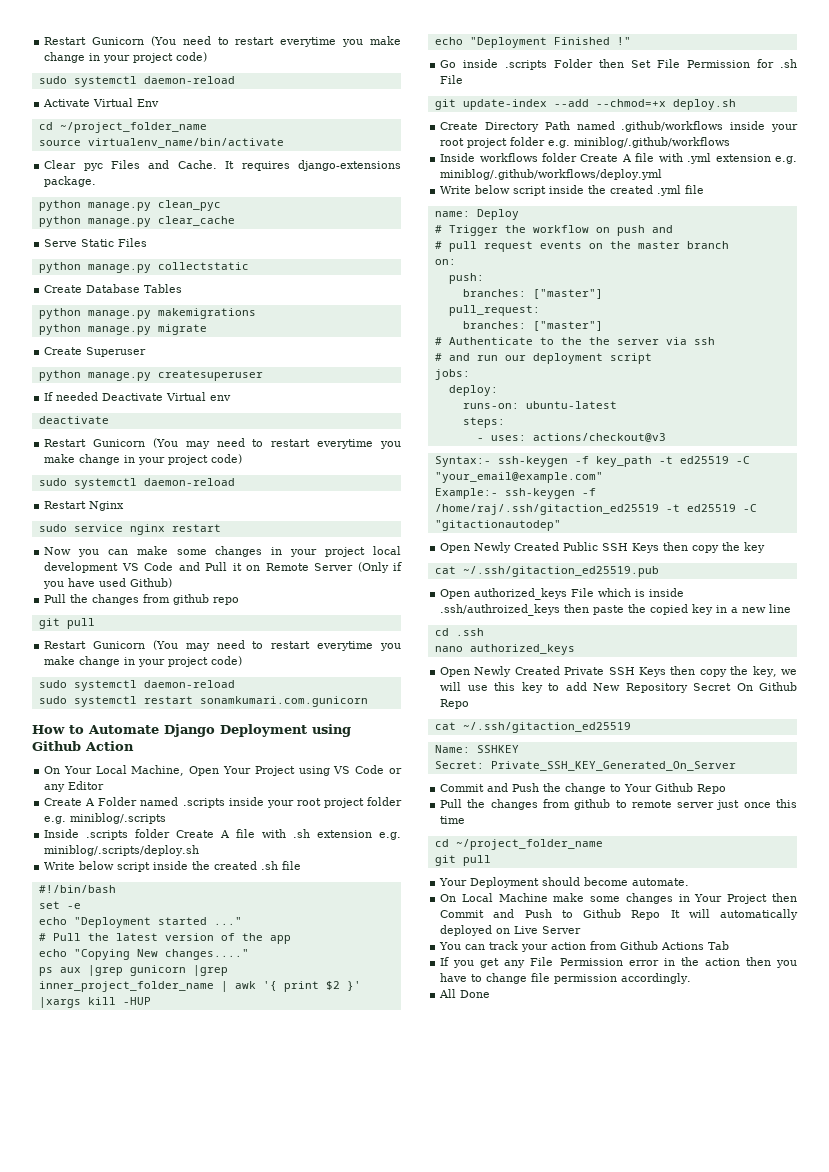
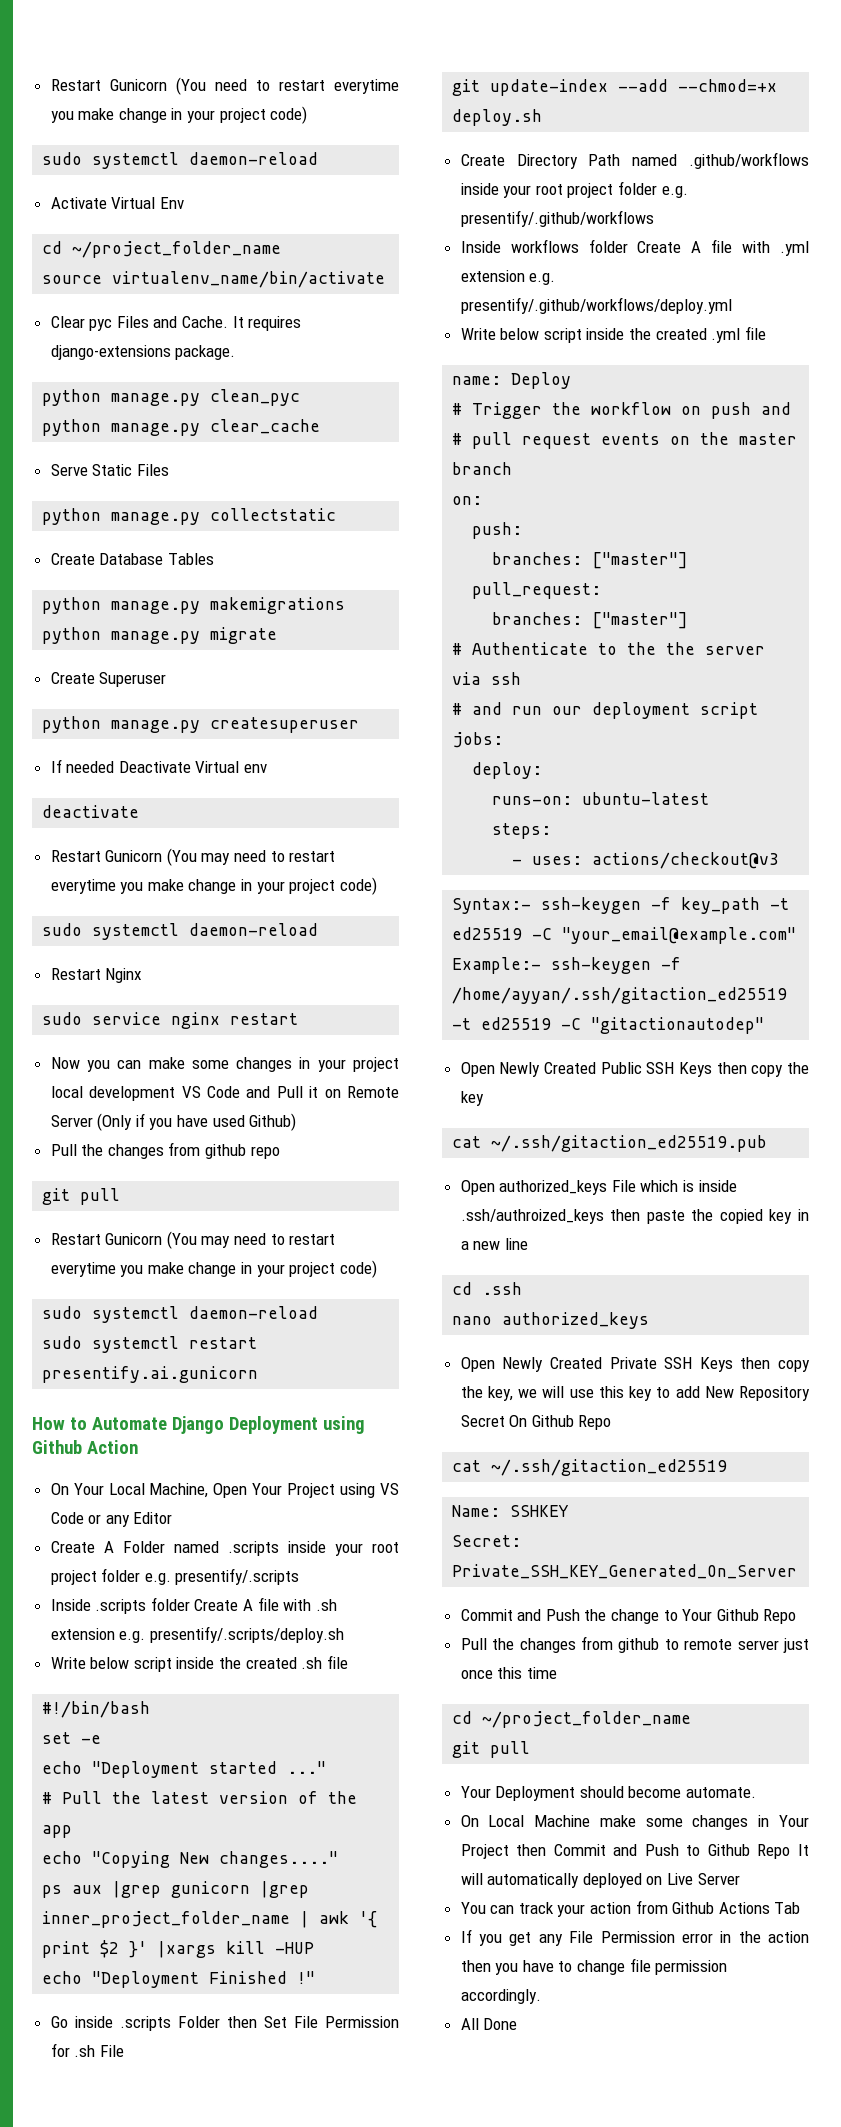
- sudo systemctl restart sonamkumari.com.gunicorn
+ sudo systemctl restart presentify.ai.gunicorn
- Create A Folder named .scripts inside your root project folder e.g. miniblog/.scripts
+ Create A Folder named .scripts inside your root project folder e.g. presentify/.scripts
- Inside .scripts folder Create A file with .sh extension e.g. miniblog/.scripts/deploy.sh
+ Inside .scripts folder Create A file with .sh extension e.g. presentify/.scripts/deploy.sh
- Create Directory Path named .github/workflows inside your root project folder e.g. miniblog/.github/workflows
+ Create Directory Path named .github/workflows inside your root project folder e.g. presentify/.github/workflows
- Inside workflows folder Create A file with .yml extension e.g. miniblog/.github/workflows/deploy.yml
+ Inside workflows folder Create A file with .yml extension e.g. presentify/.github/workflows/deploy.yml
- Example:- ssh-keygen -f /home/raj/.ssh/gitaction_ed25519 -t ed25519 -C "gitactionautodep"
+ Example:- ssh-keygen -f /home/ayyan/.ssh/gitaction_ed25519 -t ed25519 -C "gitactionautodep"

